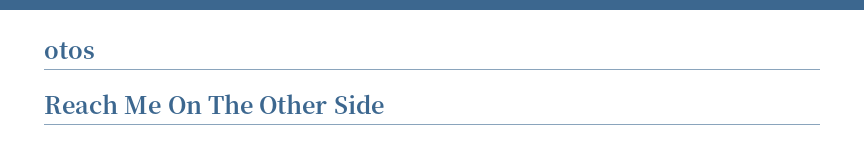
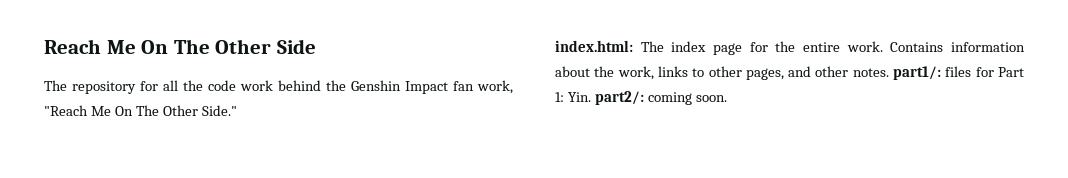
- otos
+ The repository for all the code work behind the Genshin Impact fan work, "Reach Me On The Other Side."
+ index.html: The index page for the entire work. Contains information about the work, links to other pages, and other notes. part1/: files for Part 1: Yin. part2/: coming soon.

